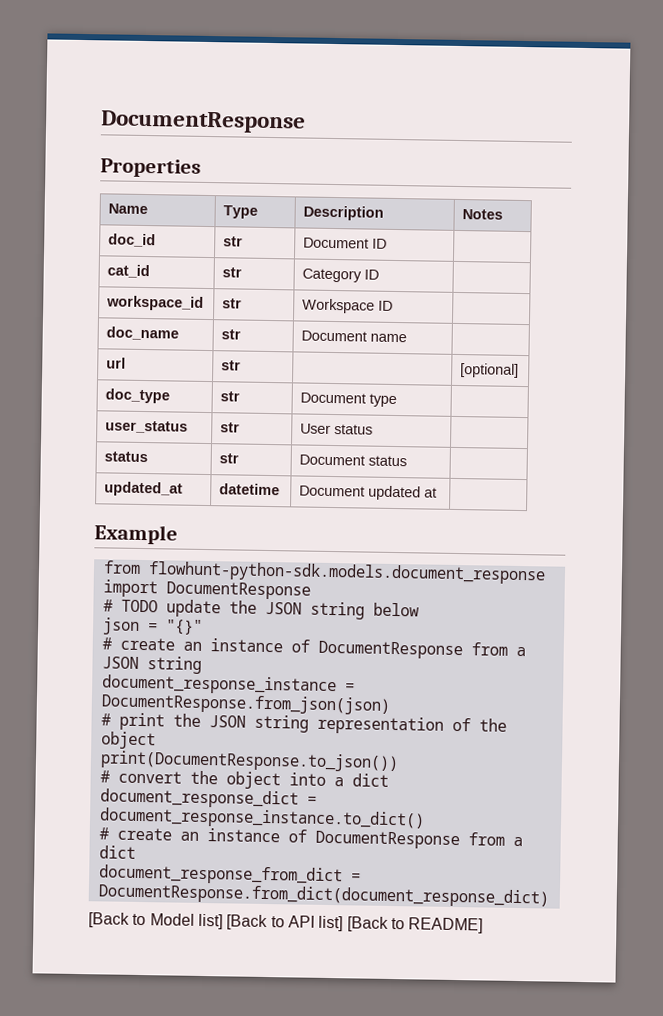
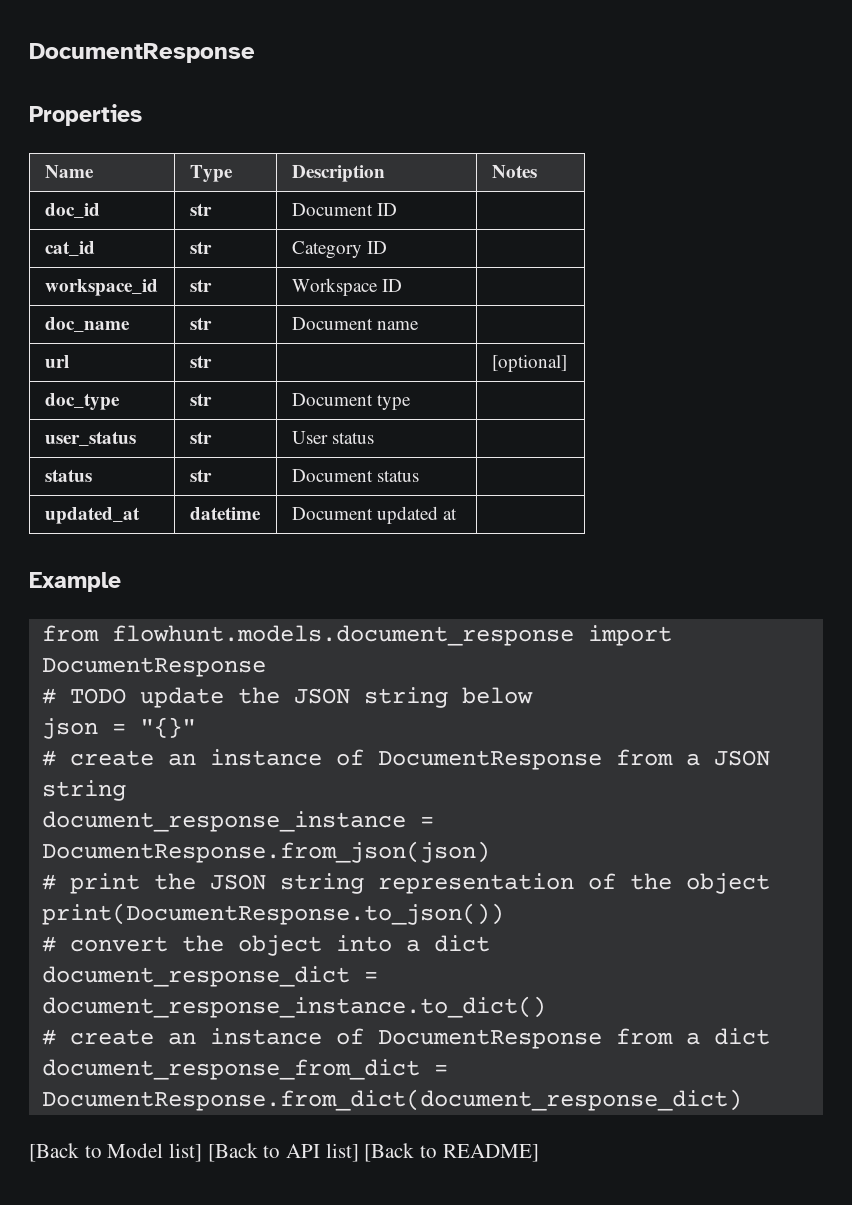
- from flowhunt-python-sdk.models.document_response import DocumentResponse
+ from flowhunt.models.document_response import DocumentResponse

